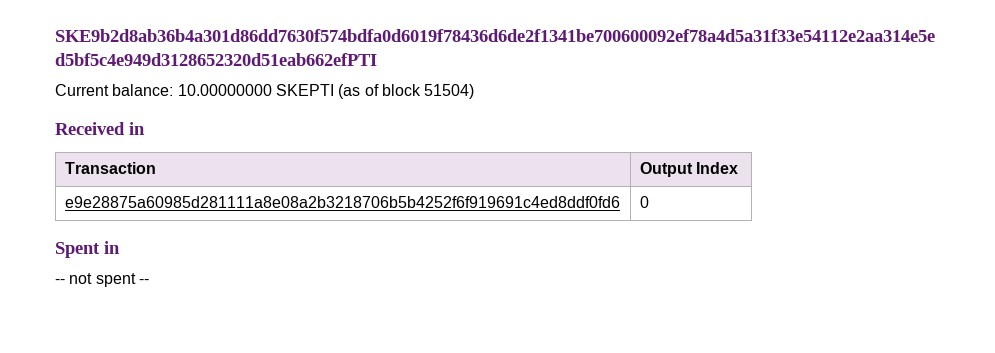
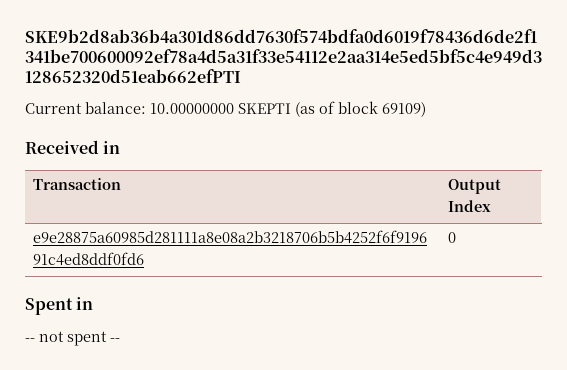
- Current balance: 10.00000000 SKEPTI (as of block 51504)
+ Current balance: 10.00000000 SKEPTI (as of block 69109)

